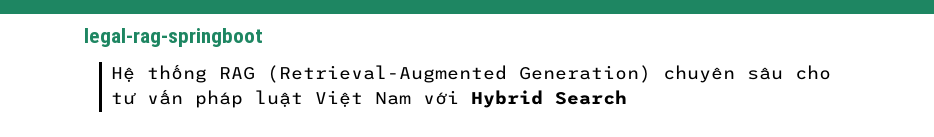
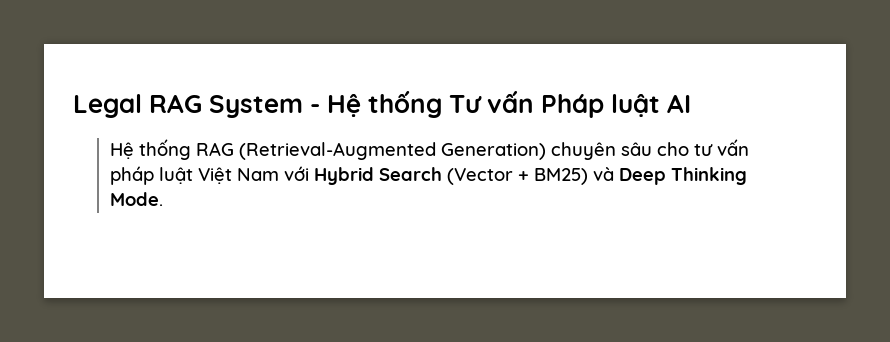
- legal-rag-springboot
+ Legal RAG System - Hệ thống Tư vấn Pháp luật AI
- Hệ thống RAG (Retrieval-Augmented Generation) chuyên sâu cho tư vấn pháp luật Việt Nam với Hybrid Search
+ Hệ thống RAG (Retrieval-Augmented Generation) chuyên sâu cho tư vấn pháp luật Việt Nam với Hybrid Search (Vector + BM25) và Deep Thinking Mode.

